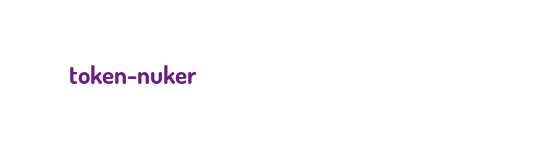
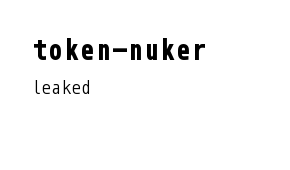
+ leaked

